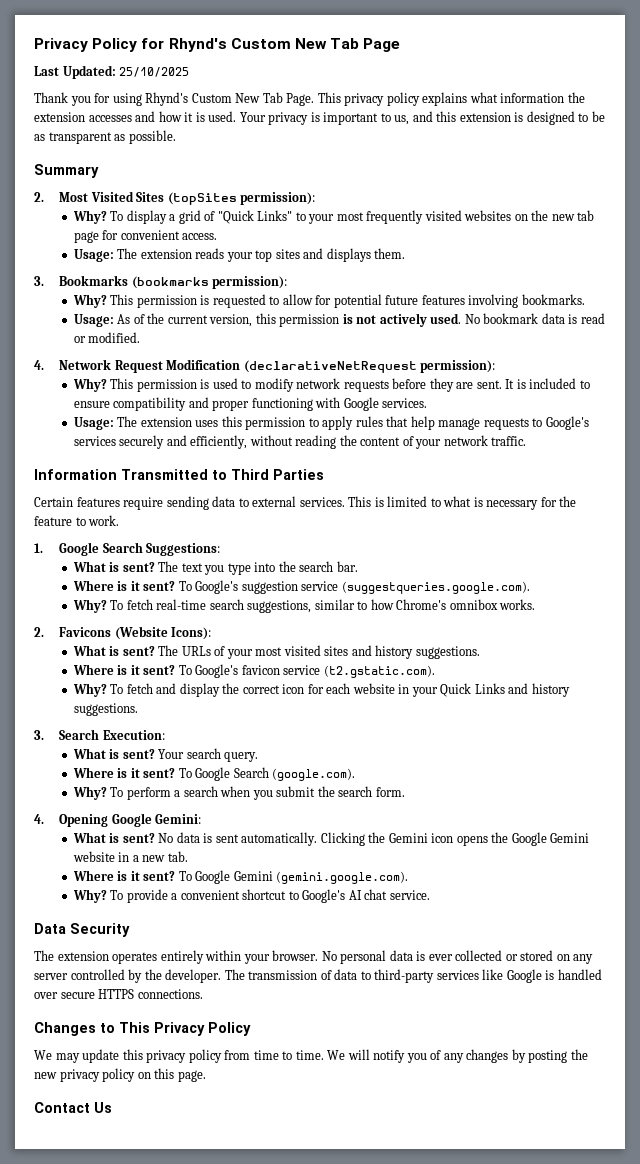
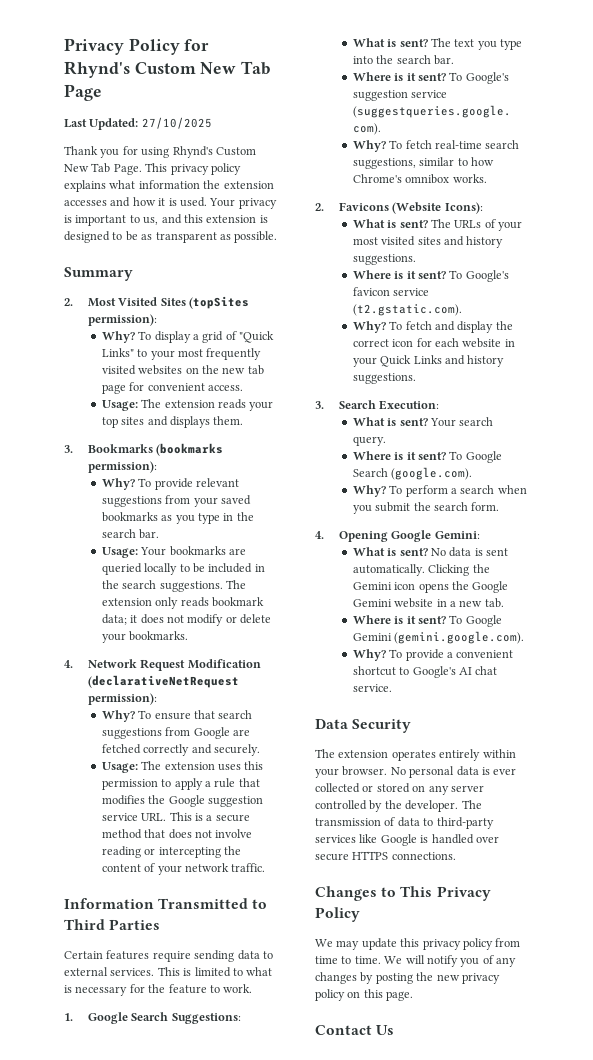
- Last Updated: 25/10/2025
+ Last Updated: 27/10/2025
- This permission is requested to allow for potential future features involving bookmarks.
- Usage: As of the current version, this permission is not actively used. No bookmark data is read or modified.
+ To provide relevant suggestions from your saved bookmarks as you type in the search bar.
+ Usage: Your bookmarks are queried locally to be included in the search suggestions. The extension only reads bookmark data; it does not modify or delete your bookmarks.
- This permission is used to modify network requests before they are sent. It is included to ensure compatibility and proper functioning with Google services.
+ To ensure that search suggestions from Google are fetched correctly and securely.
- Usage: The extension uses this permission to apply rules that help manage requests to Google's services securely and efficiently, without reading the content of your network traffic.
+ Usage: The extension uses this permission to apply a rule that modifies the Google suggestion service URL. This is a secure method that does not involve reading or intercepting the content of your network traffic.

